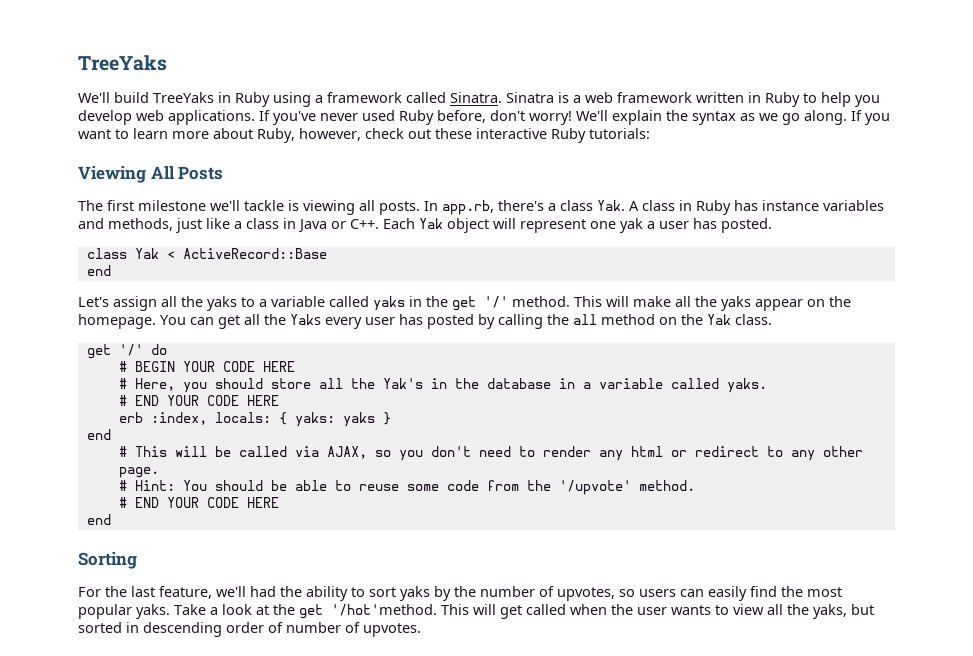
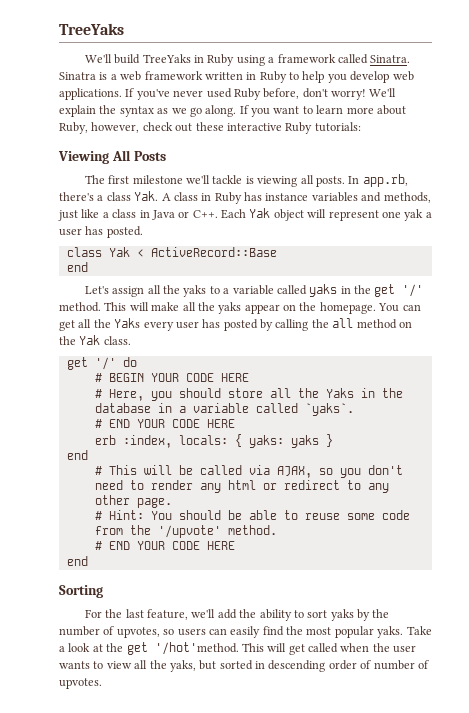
- # Here, you should store all the Yak's in the database in a variable called yaks.
+ # Here, you should store all the Yaks in the database in a variable called `yaks`.
- For the last feature, we'll had the ability to sort yaks by the number of upvotes, so users can easily find the most popular yaks.
+ For the last feature, we'll add the ability to sort yaks by the number of upvotes, so users can easily find the most popular yaks.

